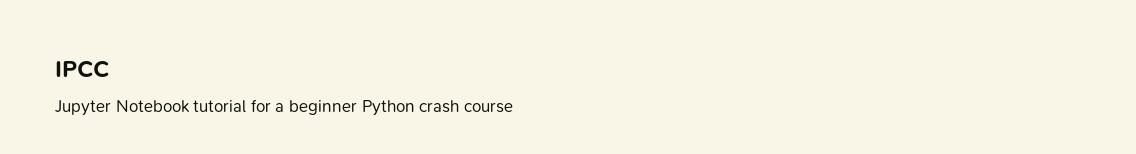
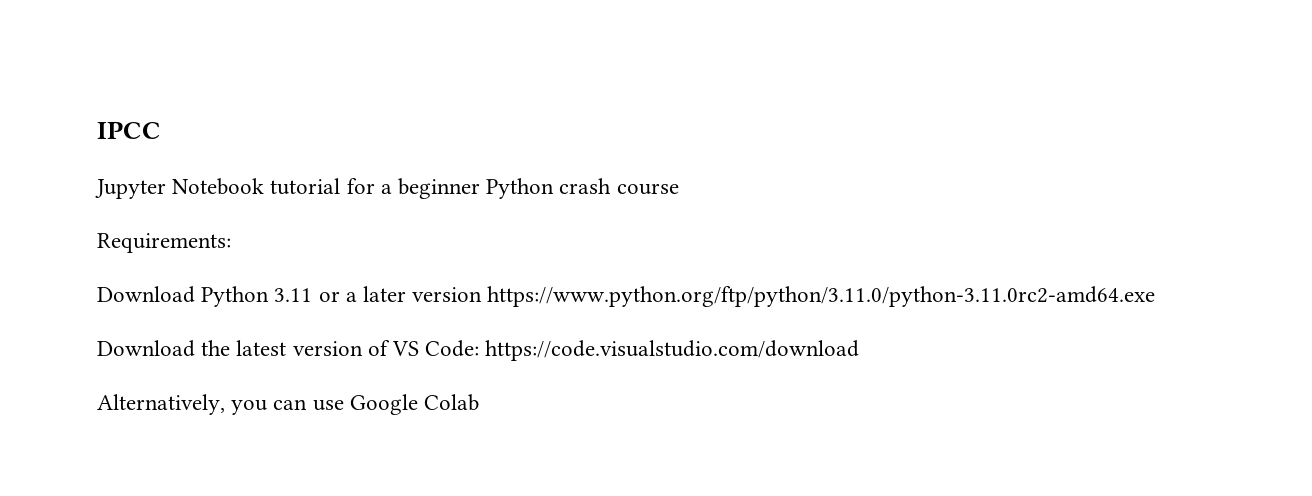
+ Requirements:
+ Download Python 3.11 or a later version https://www.python.org/ftp/python/3.11.0/python-3.11.0rc2-amd64.exe
+ Download the latest version of VS Code: https://code.visualstudio.com/download
+ Alternatively, you can use Google Colab

